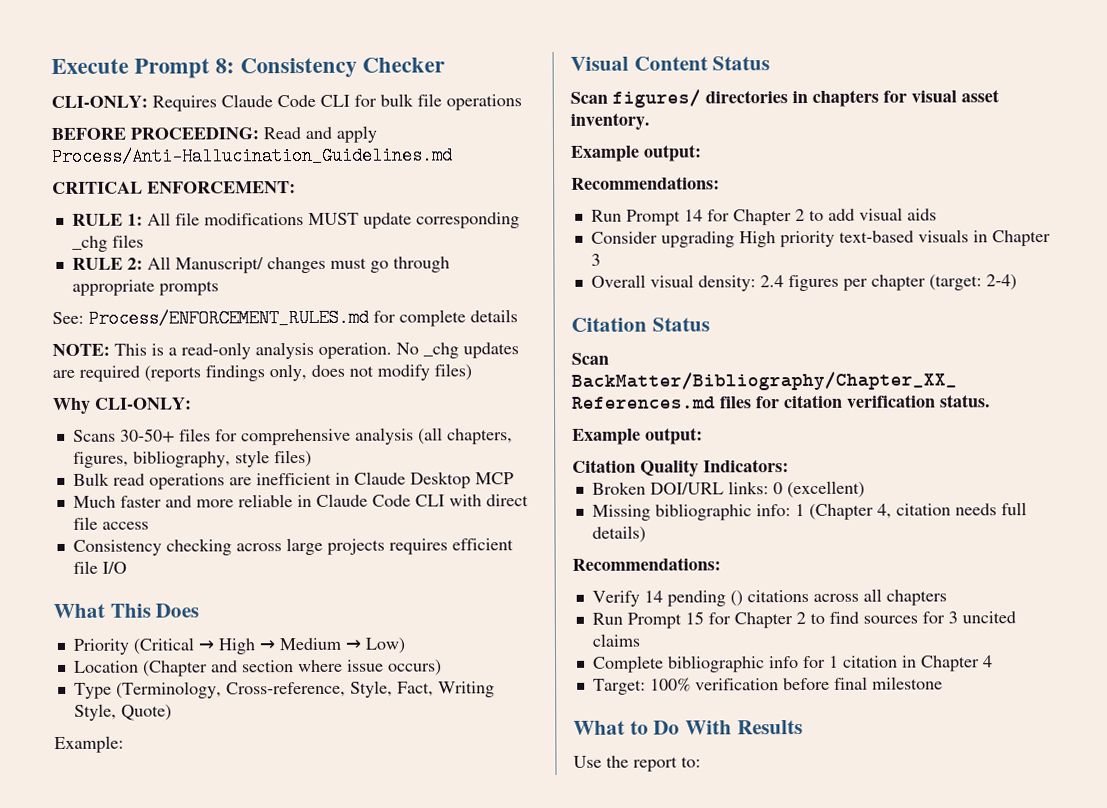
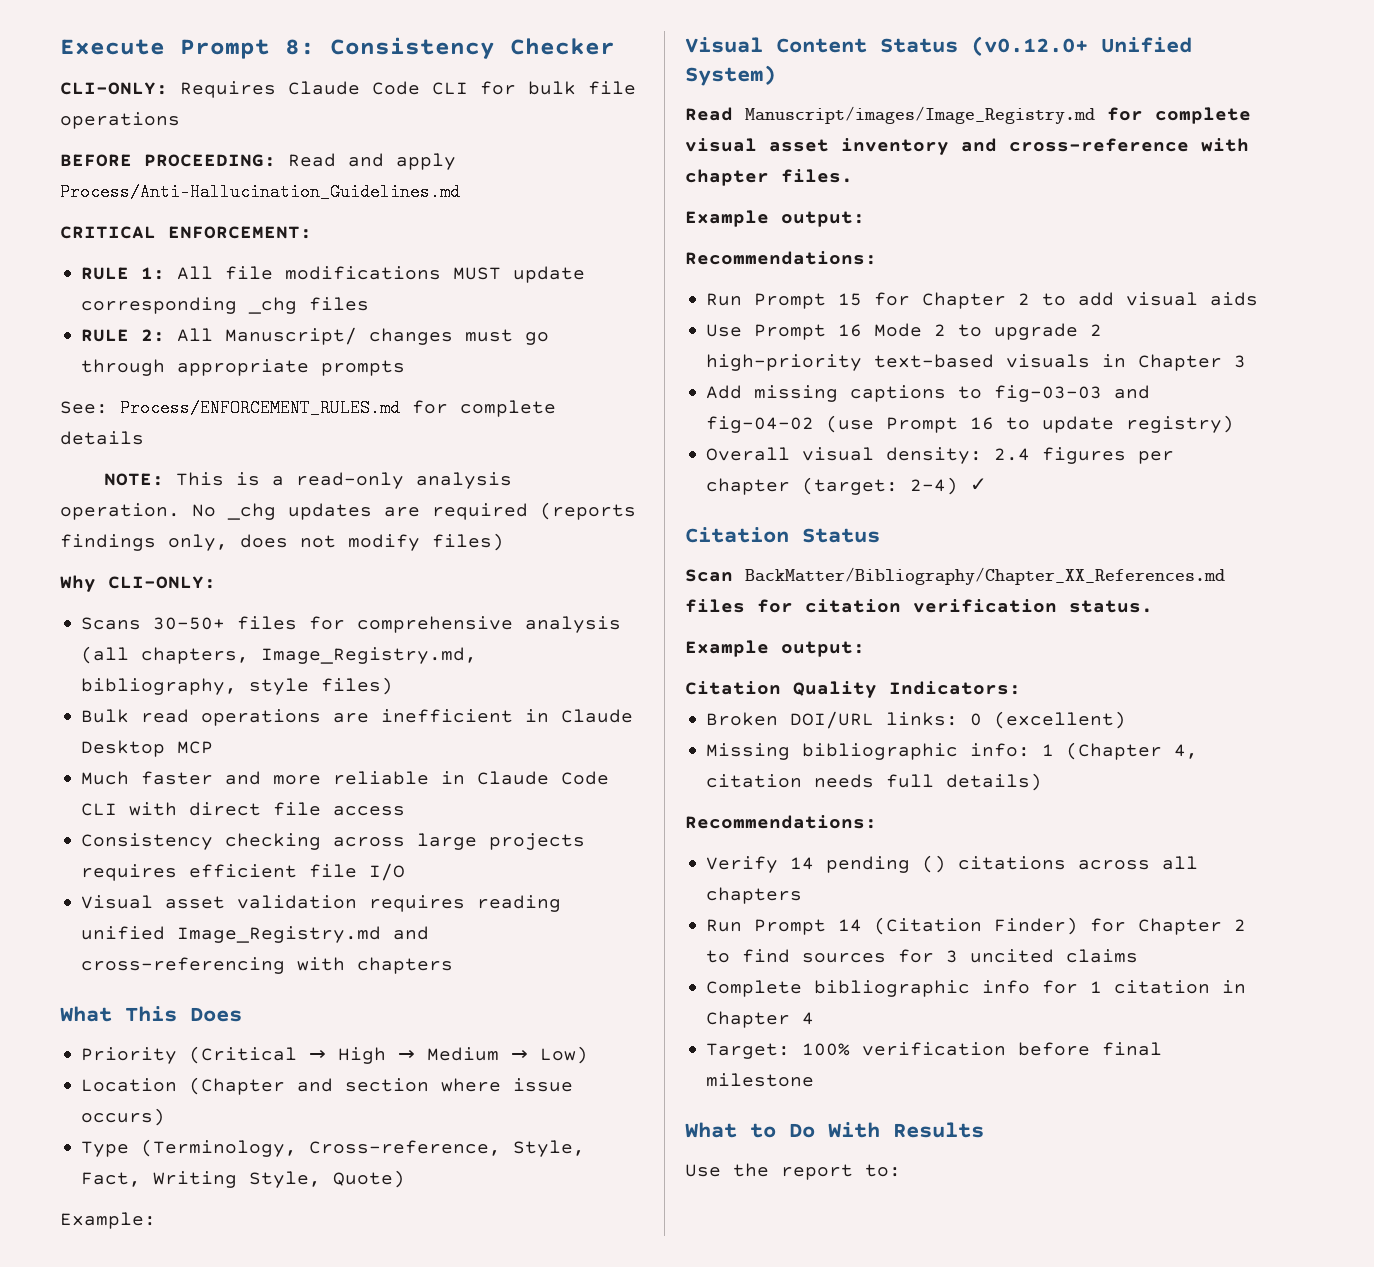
- Scans 30-50+ files for comprehensive analysis (all chapters, figures, bibliography, style files)
+ Scans 30-50+ files for comprehensive analysis (all chapters, Image_Registry.md, bibliography, style files)
+ Visual asset validation requires reading unified Image_Registry.md and cross-referencing with chapters
- Visual Content Status
- Scan figures/ directories in chapters for visual asset inventory.
+ Visual Content Status (v0.12.0+ Unified System)
+ Read Manuscript/images/Image_Registry.md for complete visual asset inventory and cross-reference with chapter files.
- Run Prompt 14 for Chapter 2 to add visual aids
+ Run Prompt 15 for Chapter 2 to add visual aids
- Consider upgrading High priority text-based visuals in Chapter 3
+ Use Prompt 16 Mode 2 to upgrade 2 high-priority text-based visuals in Chapter 3
+ Add missing captions to fig-03-03 and fig-04-02 (use Prompt 16 to update registry)
- Overall visual density: 2.4 figures per chapter (target: 2-4)
+ Overall visual density: 2.4 figures per chapter (target: 2-4) ✓
- Run Prompt 15 for Chapter 2 to find sources for 3 uncited claims
+ Run Prompt 14 (Citation Finder) for Chapter 2 to find sources for 3 uncited claims

